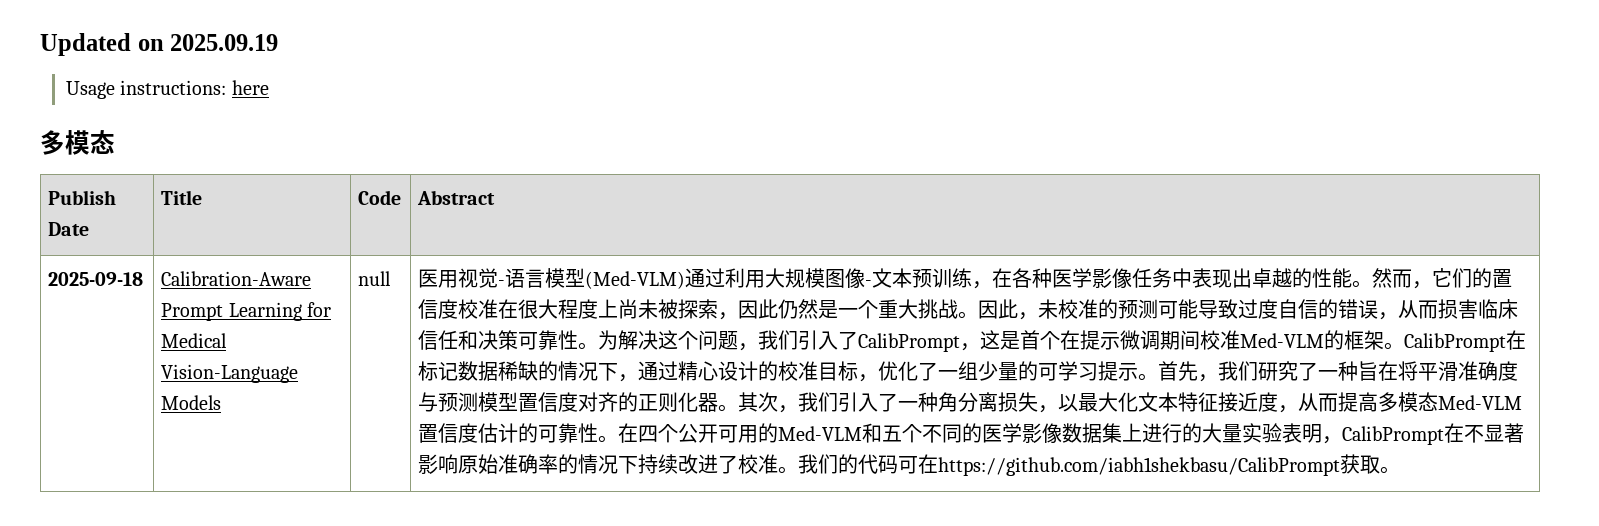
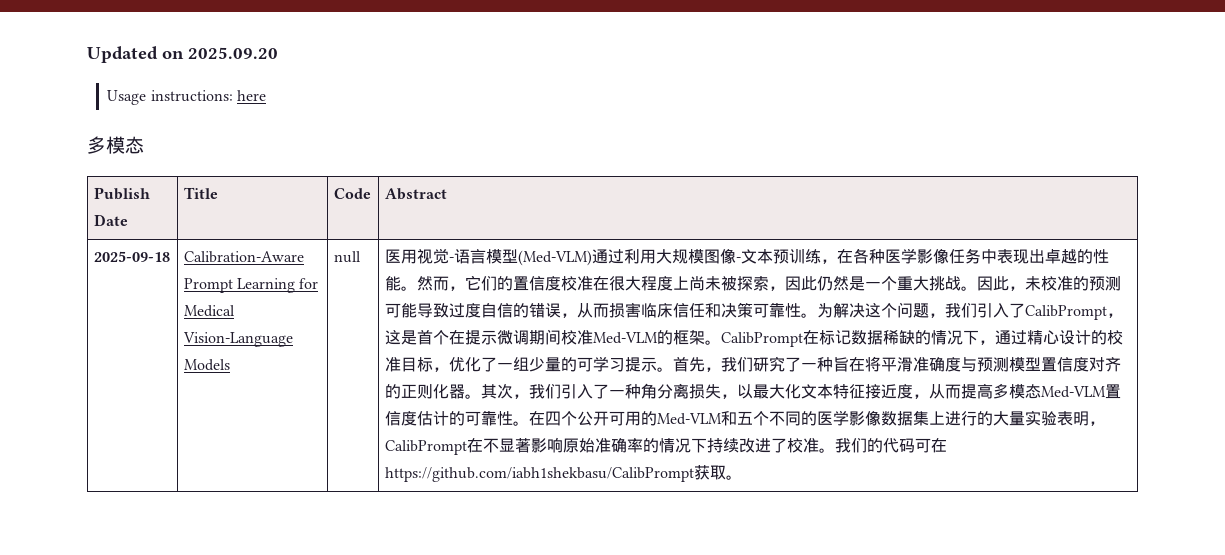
- Updated on 2025.09.19
+ Updated on 2025.09.20

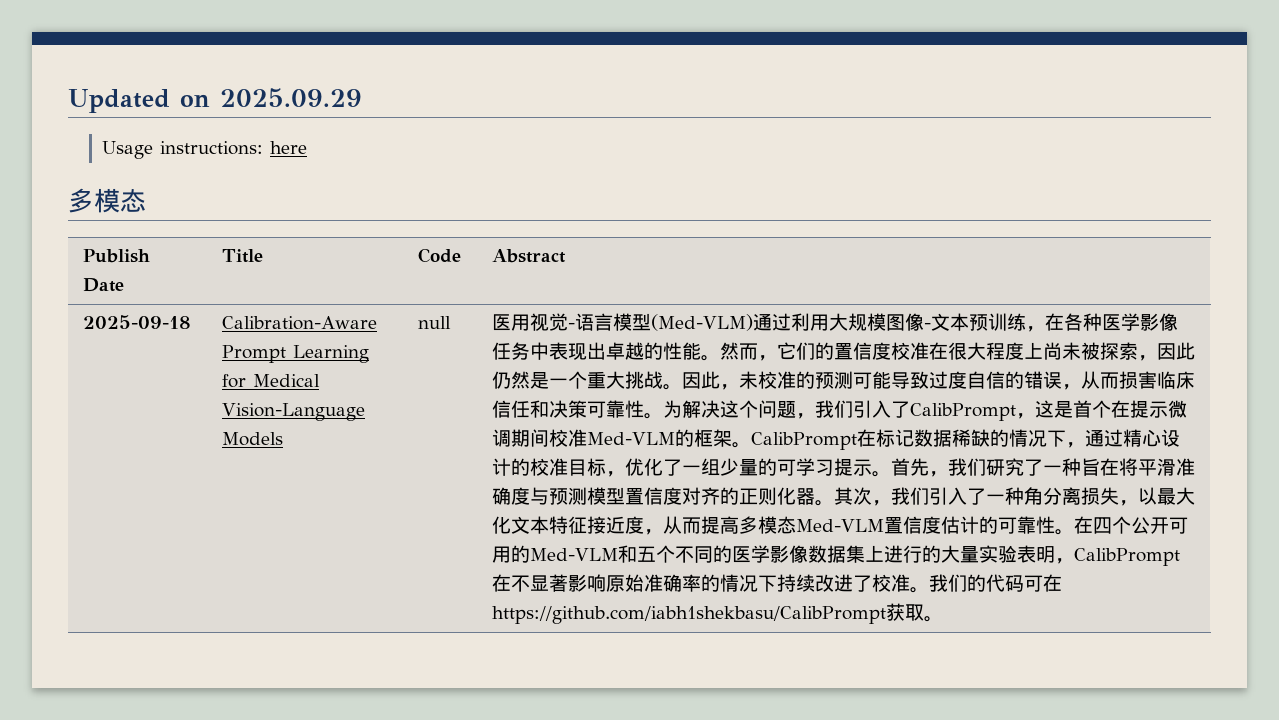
- Updated on 2025.09.20
+ Updated on 2025.09.29

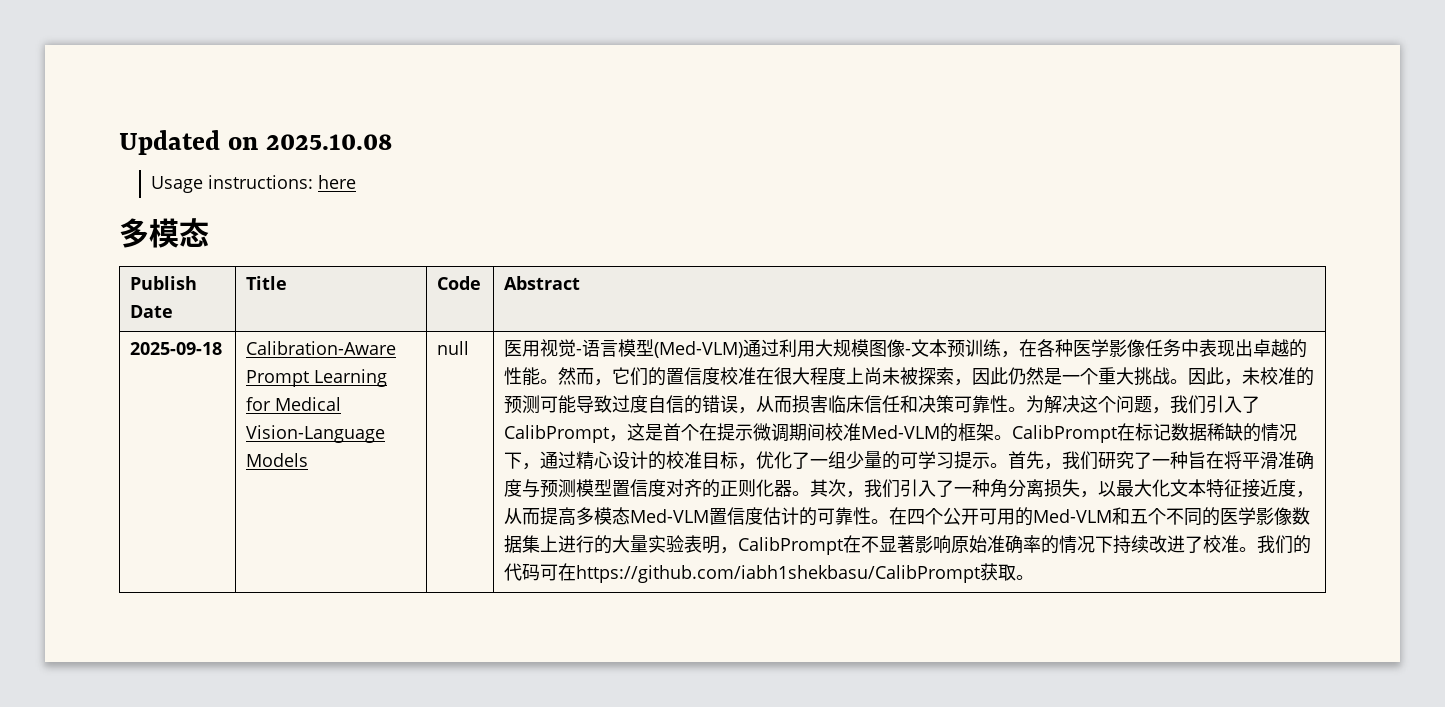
- Updated on 2025.09.29
+ Updated on 2025.10.08

